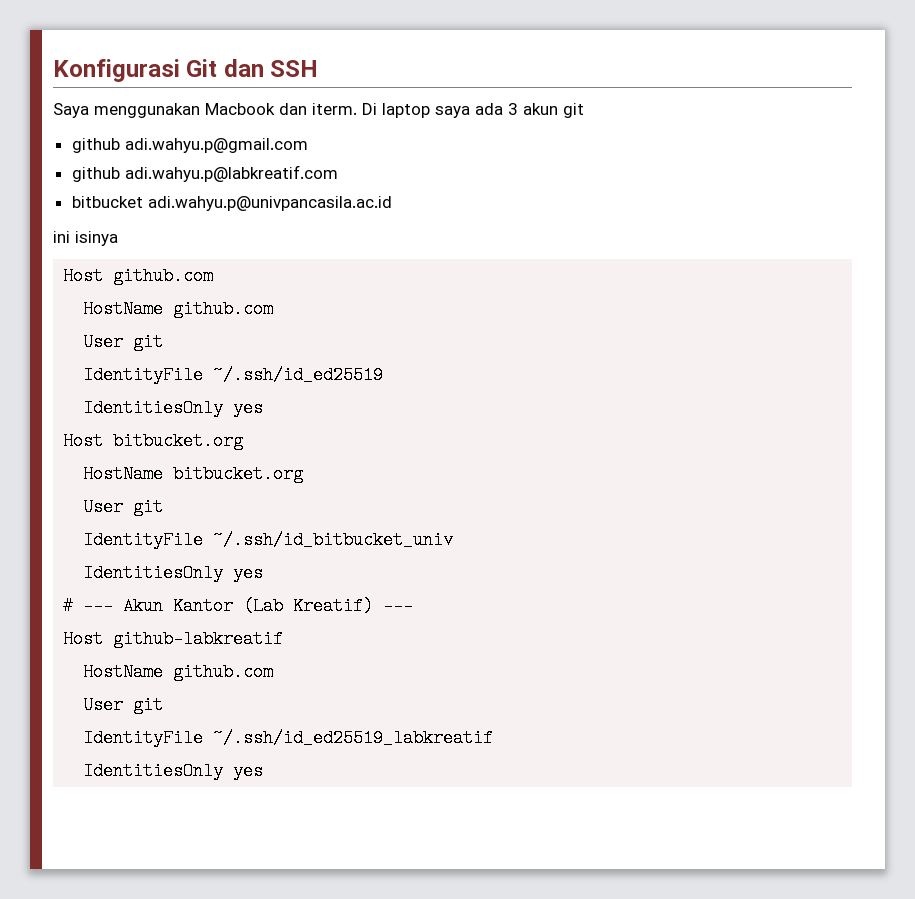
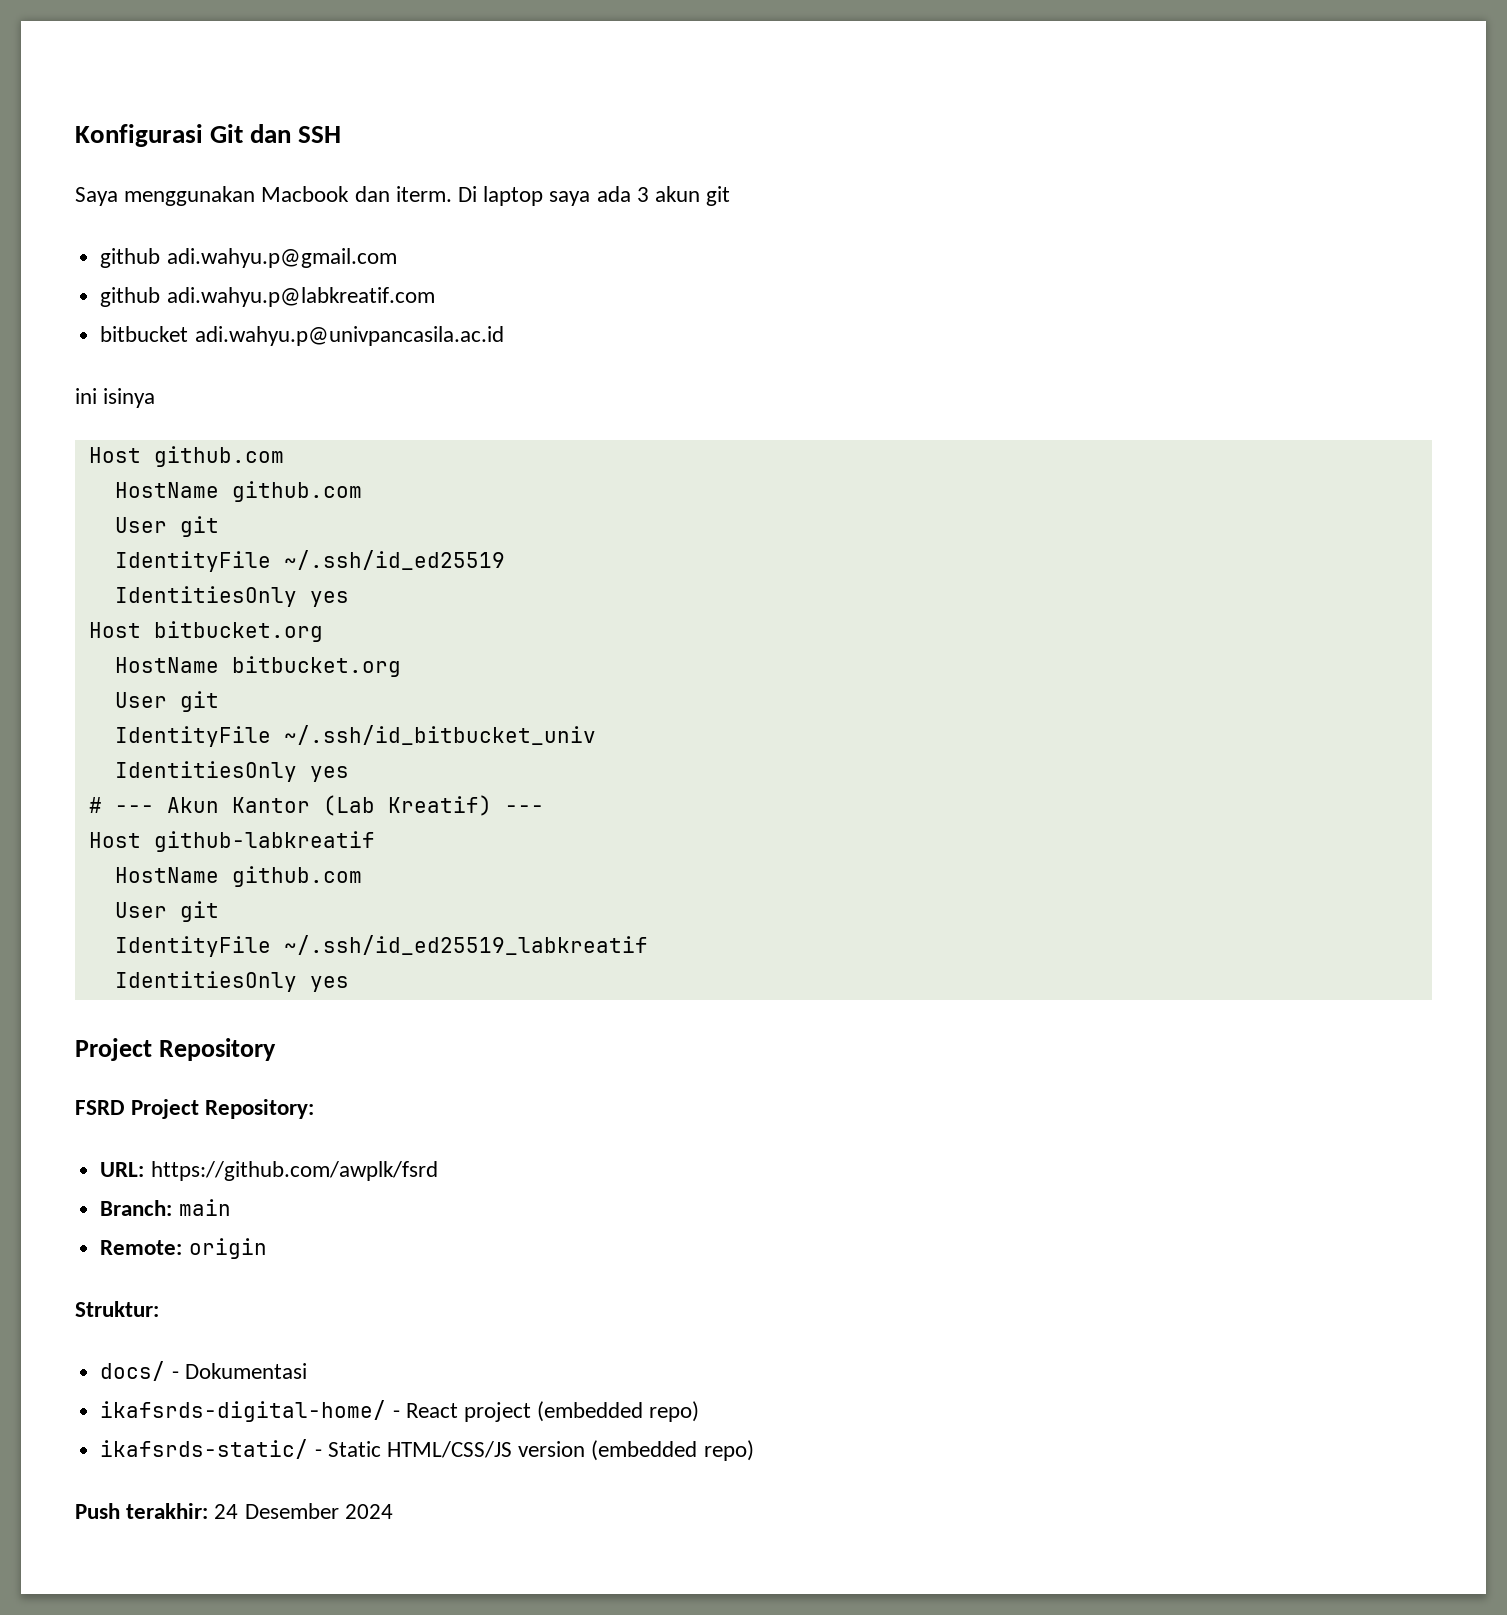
+ Project Repository
+ FSRD Project Repository:
+ URL: https://github.com/awplk/fsrd
+ Branch: main
+ Remote: origin
+ Struktur:
+ docs/ - Dokumentasi
+ ikafsrds-digital-home/ - React project (embedded repo)
+ ikafsrds-static/ - Static HTML/CSS/JS version (embedded repo)
+ Push terakhir: 24 Desember 2024

